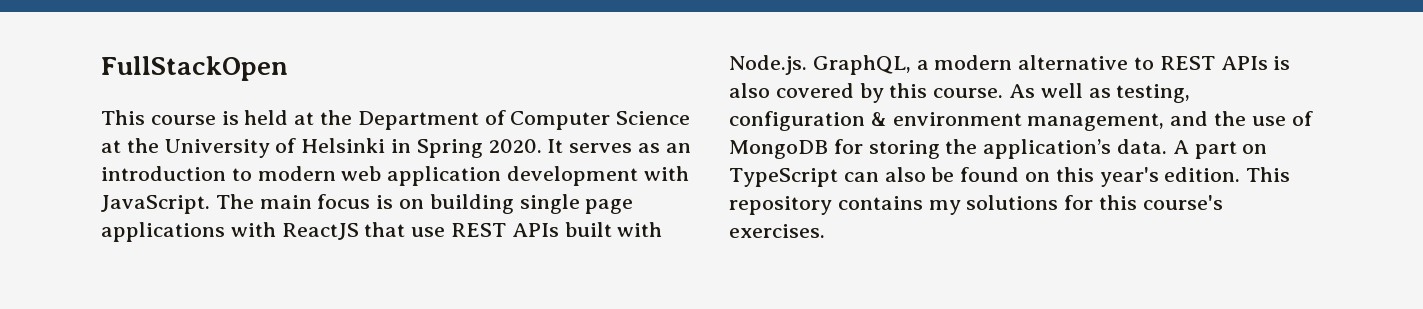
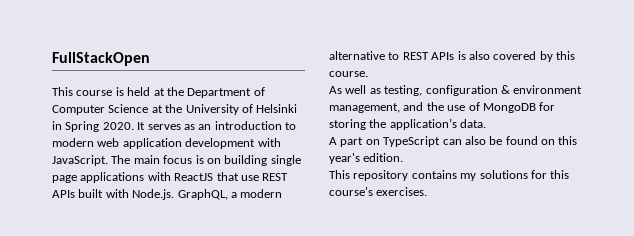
- The main focus is on building single page applications with ReactJS that use REST APIs built with Node.js. GraphQL, a modern alternative to REST APIs is also covered by this course. As well as testing, configuration & environment management, and the use of MongoDB for storing the application’s data. A part on TypeScript can also be found on this year's edition. This repository contains my solutions for this course's exercises.
+ The main focus is on building single page applications with ReactJS that use REST APIs built with Node.js. GraphQL, a modern alternative to REST APIs is also covered by this course.
+ As well as testing, configuration & environment management, and the use of MongoDB for storing the application’s data.
+ A part on TypeScript can also be found on this year's edition.
+ This repository contains my solutions for this course's exercises.

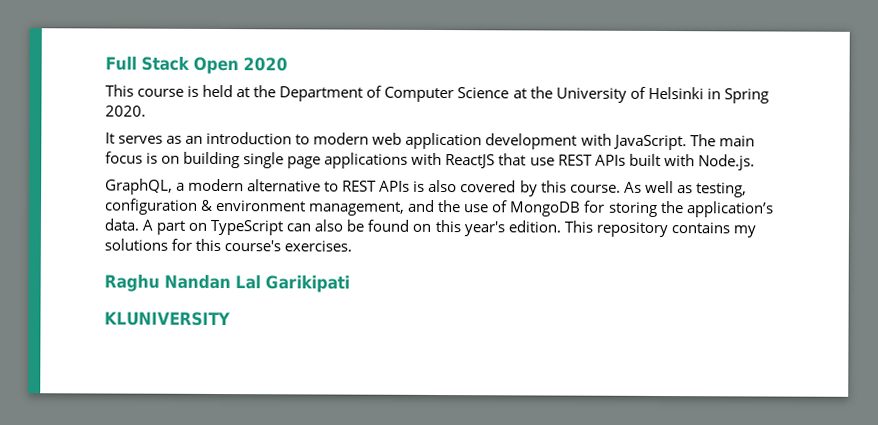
- FullStackOpen
+ Full Stack Open 2020
- This course is held at the Department of Computer Science at the University of Helsinki in Spring 2020. It serves as an introduction to modern web application development with JavaScript.
+ This course is held at the Department of Computer Science at the University of Helsinki in Spring 2020.
+ It serves as an introduction to modern web application development with JavaScript.
- The main focus is on building single page applications with ReactJS that use REST APIs built with Node.js. GraphQL, a modern alternative to REST APIs is also covered by this course.
- As well as testing, configuration & environment management, and the use of MongoDB for storing the application’s data.
- A part on TypeScript can also be found on this year's edition.
- This repository contains my solutions for this course's exercises.
+ The main focus is on building single page applications with ReactJS that use REST APIs built with Node.js.
+ GraphQL, a modern alternative to REST APIs is also covered by this course. As well as testing, configuration & environment management, and the use of MongoDB for storing the application’s data. A part on TypeScript can also be found on this year's edition. This repository contains my solutions for this course's exercises.
+ Raghu Nandan Lal Garikipati
+ KLUNIVERSITY

